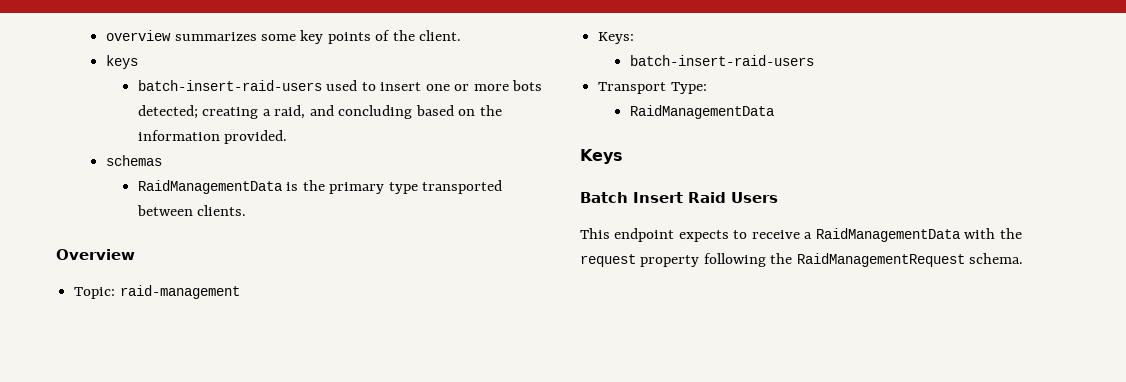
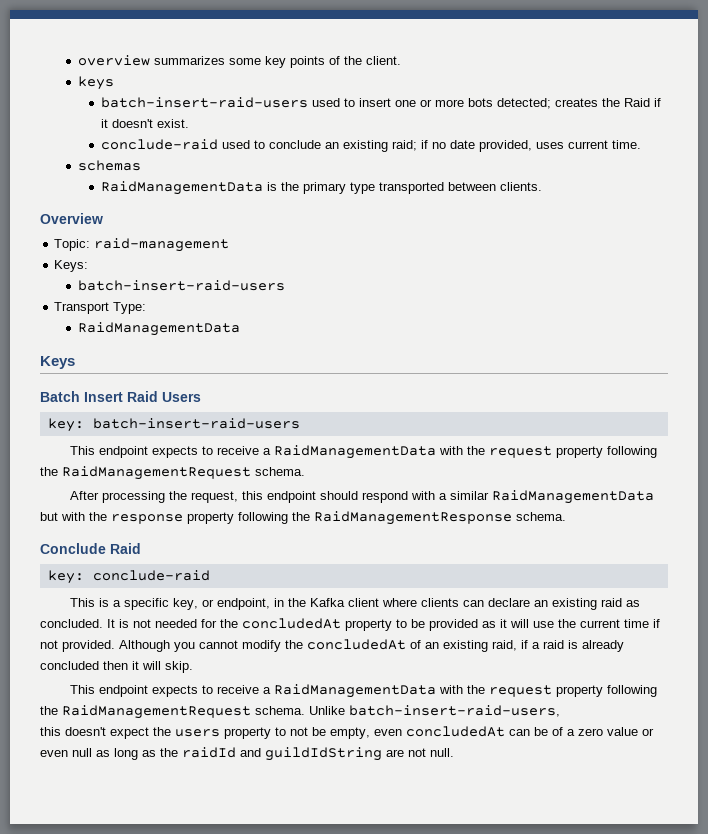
- batch-insert-raid-users used to insert one or more bots detected; creating a raid, and concluding based on the information provided.
+ batch-insert-raid-users used to insert one or more bots detected; creates the Raid if it doesn't exist.
+ conclude-raid used to conclude an existing raid; if no date provided, uses current time.
+ key: batch-insert-raid-users
+ After processing the request, this endpoint should respond with a similar RaidManagementData but with the response property following the RaidManagementResponse schema.
+ Conclude Raid
+ key: conclude-raid
+ This is a specific key, or endpoint, in the Kafka client where clients can declare an existing raid as concluded. It is not needed for the concludedAt property to be provided as it will use the current time if not provided. Although you cannot modify the concludedAt of an existing raid, if a raid is already concluded then it will skip.
+ This endpoint expects to receive a RaidManagementData with the request property following the RaidManagementRequest schema. Unlike batch-insert-raid-users,
+ this doesn't expect the users property to not be empty, even concludedAt can be of a zero value or even null as long as the raidId and guildIdString are not null.

